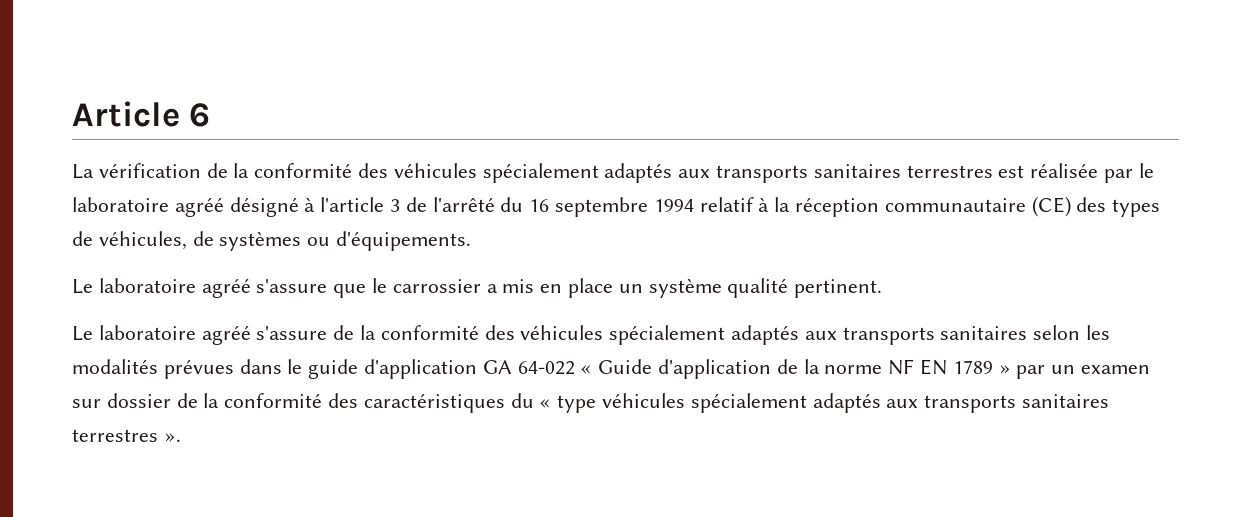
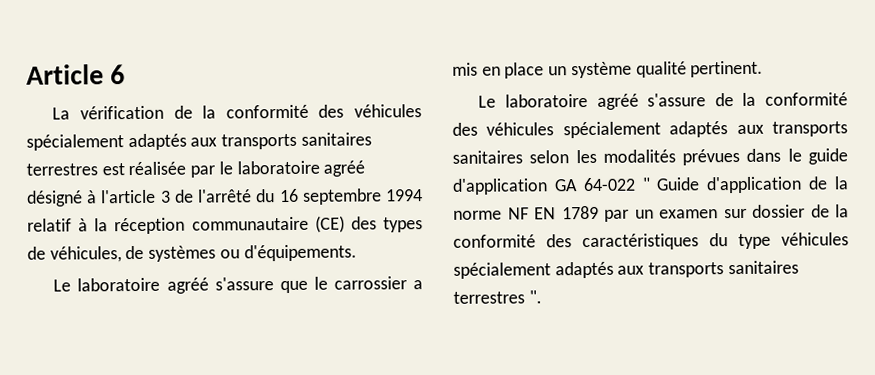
- Le laboratoire agréé s'assure de la conformité des véhicules spécialement adaptés aux transports sanitaires selon les modalités prévues dans le guide d'application GA 64-022 « Guide d'application de la norme NF EN 1789 » par un examen sur dossier de la conformité des caractéristiques du « type véhicules spécialement adaptés aux transports sanitaires terrestres ».
+ Le laboratoire agréé s'assure de la conformité des véhicules spécialement adaptés aux transports sanitaires selon les modalités prévues dans le guide d'application GA 64-022 " Guide d'application de la norme NF EN 1789 par un examen sur dossier de la conformité des caractéristiques du type véhicules spécialement adaptés aux transports sanitaires terrestres ".

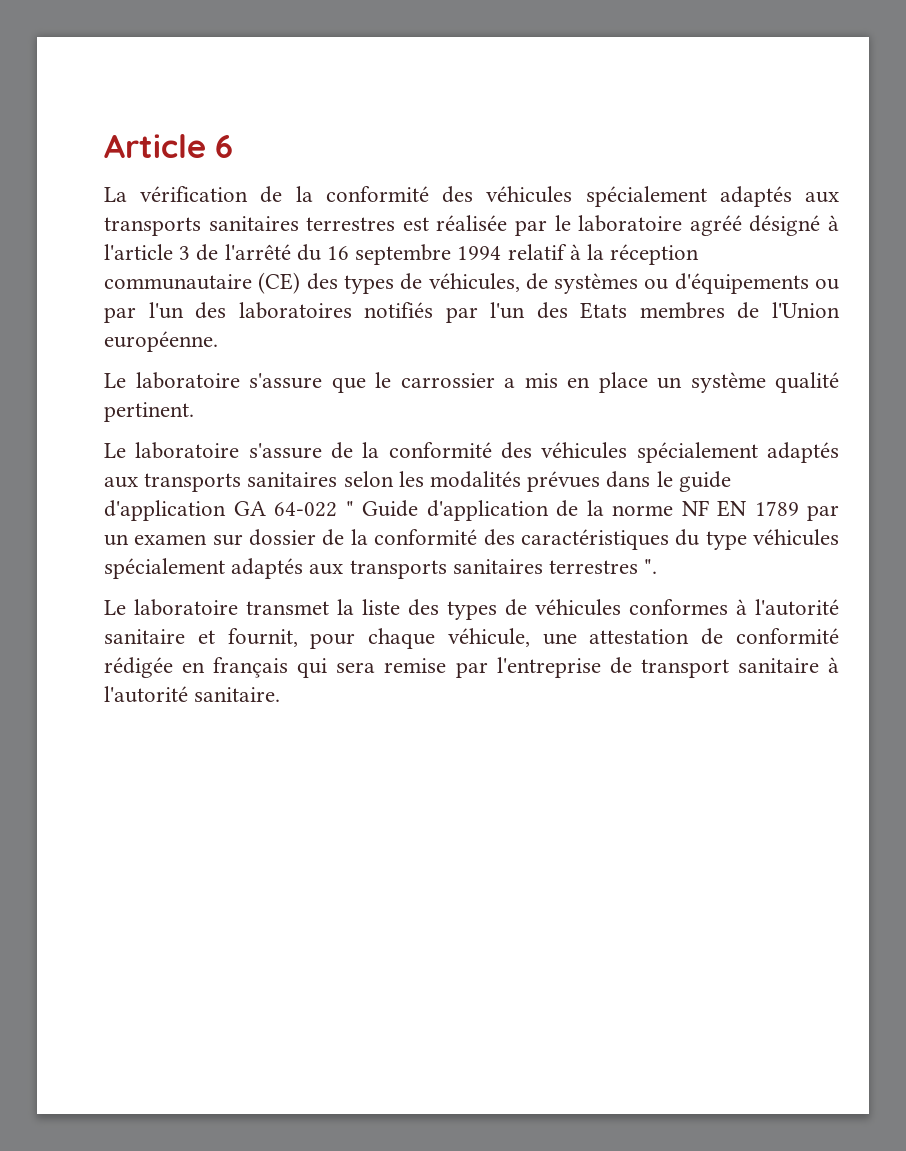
- La vérification de la conformité des véhicules spécialement adaptés aux transports sanitaires terrestres est réalisée par le laboratoire agréé désigné à l'article 3 de l'arrêté du 16 septembre 1994 relatif à la réception communautaire (CE) des types de véhicules, de systèmes ou d'équipements.
- Le laboratoire agréé s'assure que le carrossier a mis en place un système qualité pertinent.
+ La vérification de la conformité des véhicules spécialement adaptés aux transports sanitaires terrestres est réalisée par le laboratoire agréé désigné à l'article 3 de l'arrêté du 16 septembre 1994 relatif à la réception communautaire (CE) des types de véhicules, de systèmes ou d'équipements ou par l'un des laboratoires notifiés par l'un des Etats membres de l'Union européenne.
+ Le laboratoire s'assure que le carrossier a mis en place un système qualité pertinent.
- Le laboratoire agréé s'assure de la conformité des véhicules spécialement adaptés aux transports sanitaires selon les modalités prévues dans le guide d'application GA 64-022 " Guide d'application de la norme NF EN 1789 par un examen sur dossier de la conformité des caractéristiques du type véhicules spécialement adaptés aux transports sanitaires terrestres ".
+ Le laboratoire s'assure de la conformité des véhicules spécialement adaptés aux transports sanitaires selon les modalités prévues dans le guide d'application GA 64-022 " Guide d'application de la norme NF EN 1789 par un examen sur dossier de la conformité des caractéristiques du type véhicules spécialement adaptés aux transports sanitaires terrestres ".
+ Le laboratoire transmet la liste des types de véhicules conformes à l'autorité sanitaire et fournit, pour chaque véhicule, une attestation de conformité rédigée en français qui sera remise par l'entreprise de transport sanitaire à l'autorité sanitaire.

